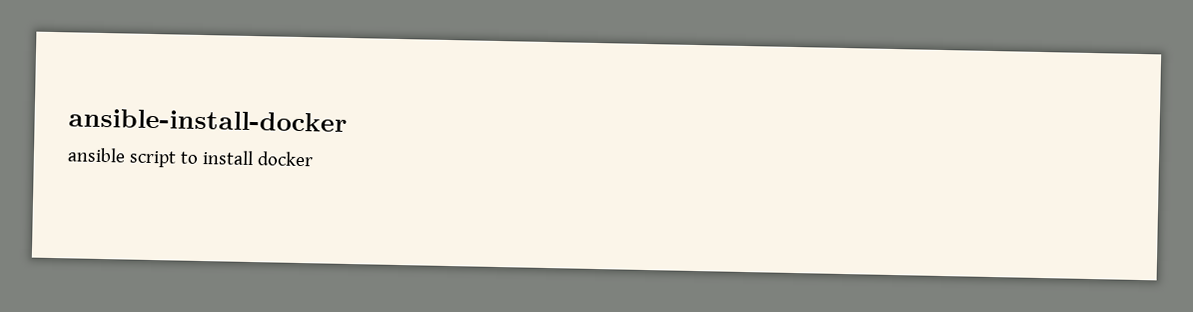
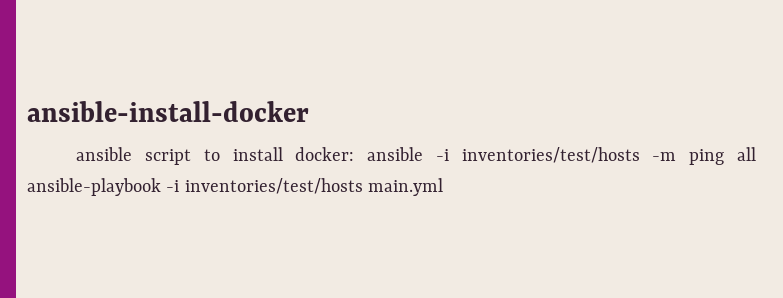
- ansible script to install docker
+ ansible script to install docker: ansible -i inventories/test/hosts -m ping all ansible-playbook -i inventories/test/hosts main.yml

